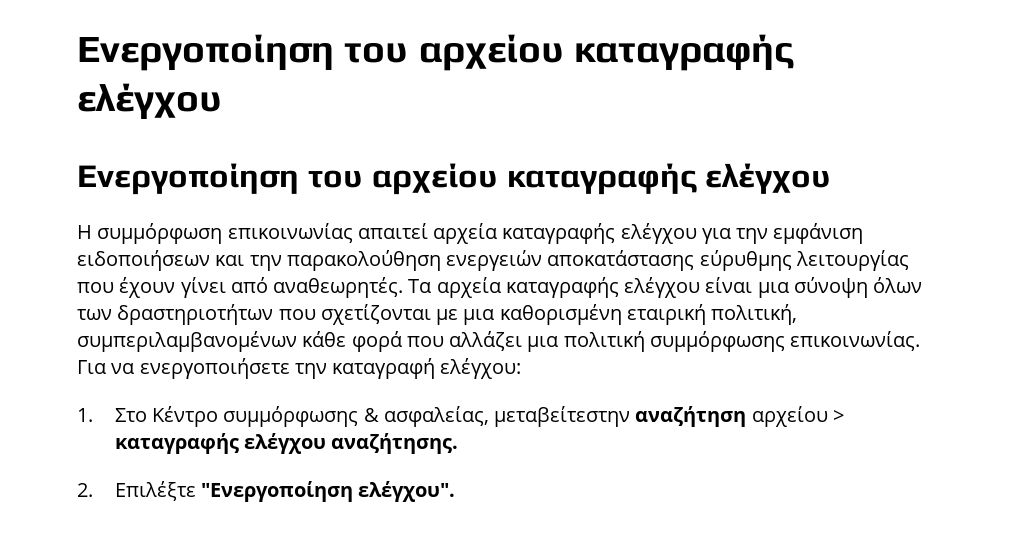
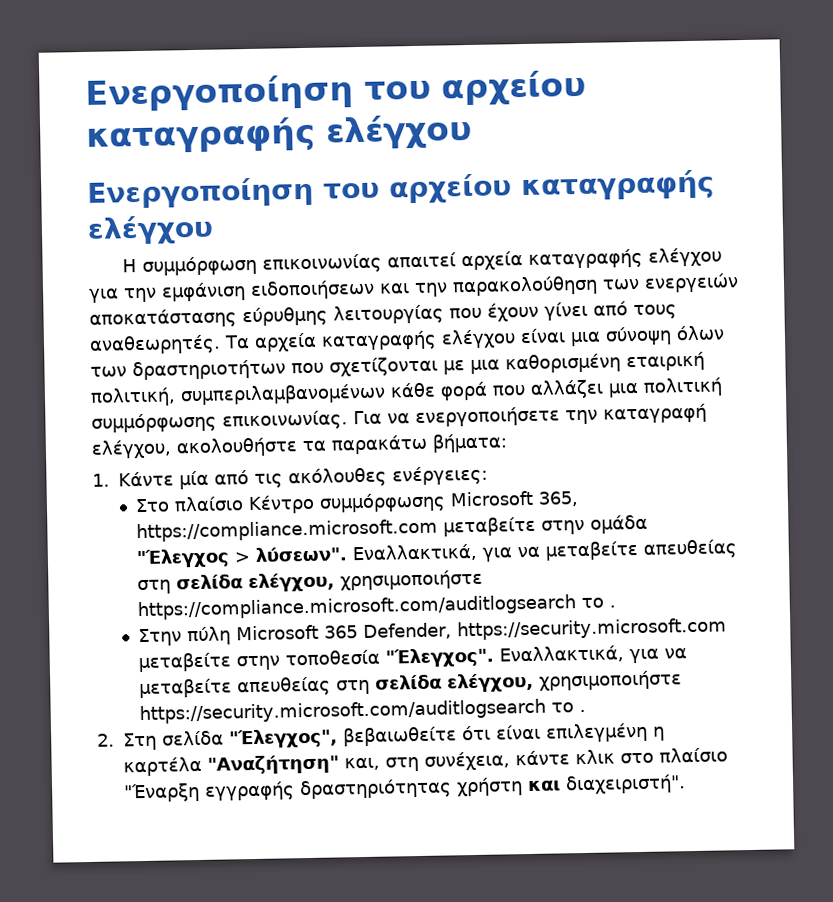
- Η συμμόρφωση επικοινωνίας απαιτεί αρχεία καταγραφής ελέγχου για την εμφάνιση ειδοποιήσεων και την παρακολούθηση ενεργειών αποκατάστασης εύρυθμης λειτουργίας που έχουν γίνει από αναθεωρητές.
+ Η συμμόρφωση επικοινωνίας απαιτεί αρχεία καταγραφής ελέγχου για την εμφάνιση ειδοποιήσεων και την παρακολούθηση των ενεργειών αποκατάστασης εύρυθμης λειτουργίας που έχουν γίνει από τους αναθεωρητές.
- Για να ενεργοποιήσετε την καταγραφή ελέγχου:
- 1. Στο Κέντρο συμμόρφωσης & ασφαλείας, μεταβείτεστην αναζήτηση αρχείου > καταγραφής ελέγχου αναζήτησης.
- 2. Επιλέξτε "Ενεργοποίηση ελέγχου".
+ Για να ενεργοποιήσετε την καταγραφή ελέγχου, ακολουθήστε τα παρακάτω βήματα:
+ 1. Κάντε μία από τις ακόλουθες ενέργειες:
+ Στο πλαίσιο Κέντρο συμμόρφωσης Microsoft 365, https://compliance.microsoft.com μεταβείτε στην ομάδα "Έλεγχος > λύσεων". Εναλλακτικά, για να μεταβείτε απευθείας στη σελίδα ελέγχου, χρησιμοποιήστε https://compliance.microsoft.com/auditlogsearch το .
+ Στην πύλη Microsoft 365 Defender, https://security.microsoft.com μεταβείτε στην τοποθεσία "Έλεγχος". Εναλλακτικά, για να μεταβείτε απευθείας στη σελίδα ελέγχου, χρησιμοποιήστε https://security.microsoft.com/auditlogsearch το .
+ 2. Στη σελίδα "Έλεγχος", βεβαιωθείτε ότι είναι επιλεγμένη η καρτέλα "Αναζήτηση" και, στη συνέχεια, κάντε κλικ στο πλαίσιο "Έναρξη εγγραφής δραστηριότητας χρήστη και διαχειριστή".

